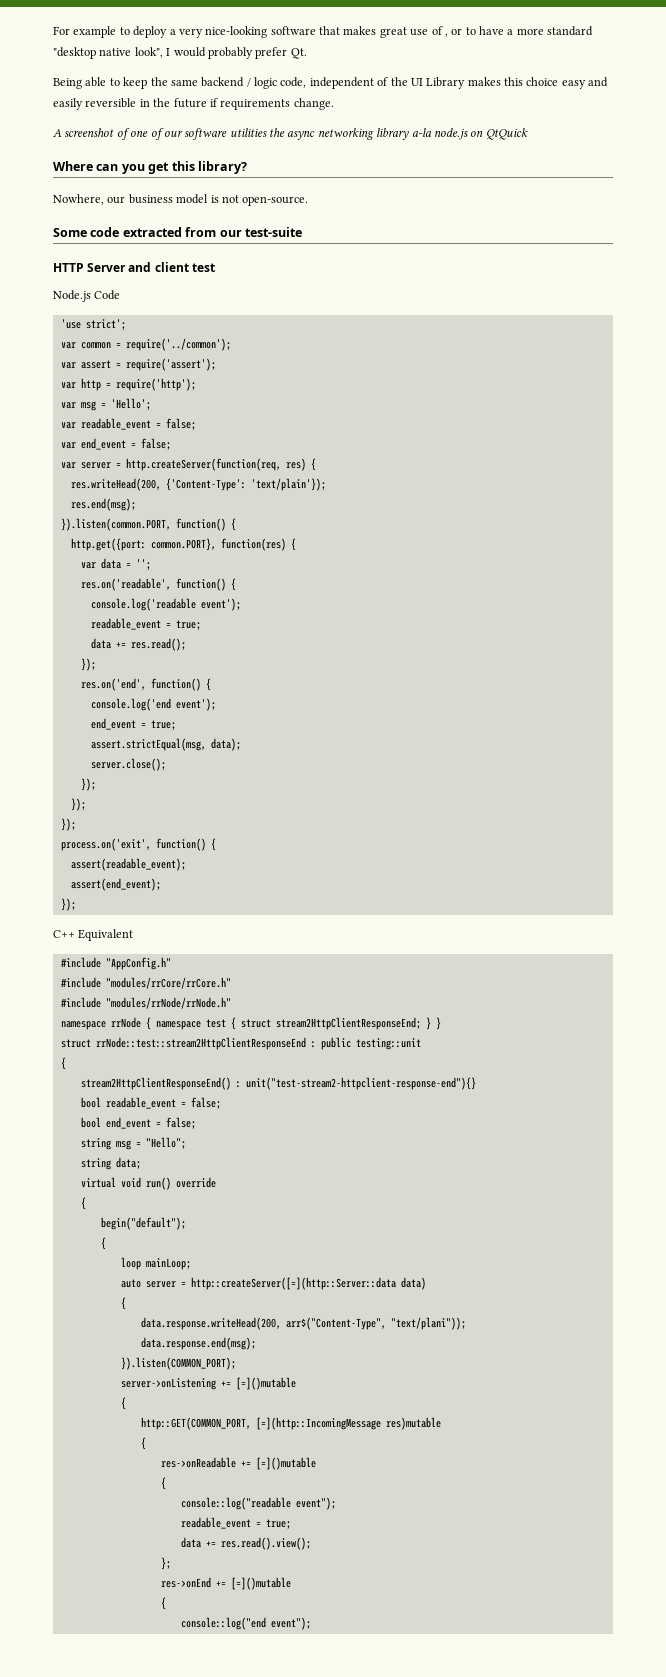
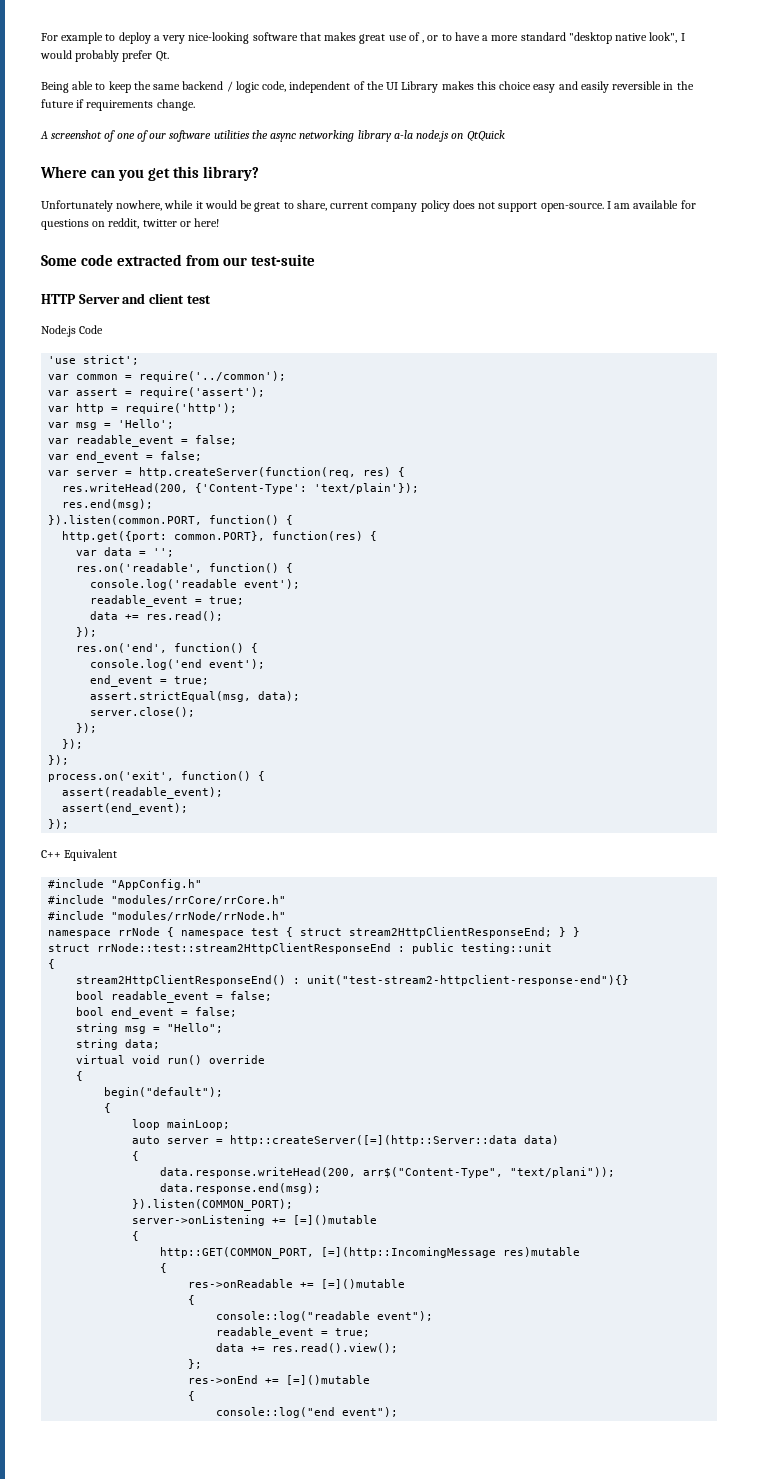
- Nowhere, our business model is not open-source.
+ Unfortunately nowhere, while it would be great to share, current company policy does not support open-source. I am available for questions on reddit, twitter or here!

